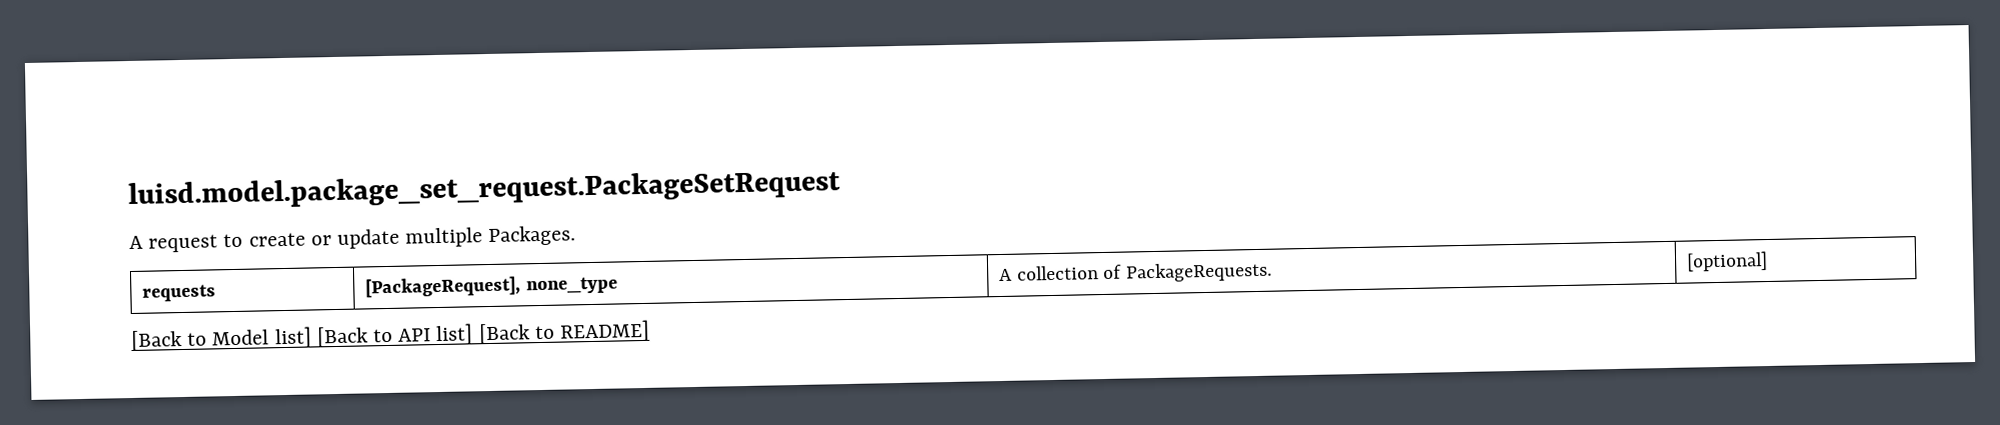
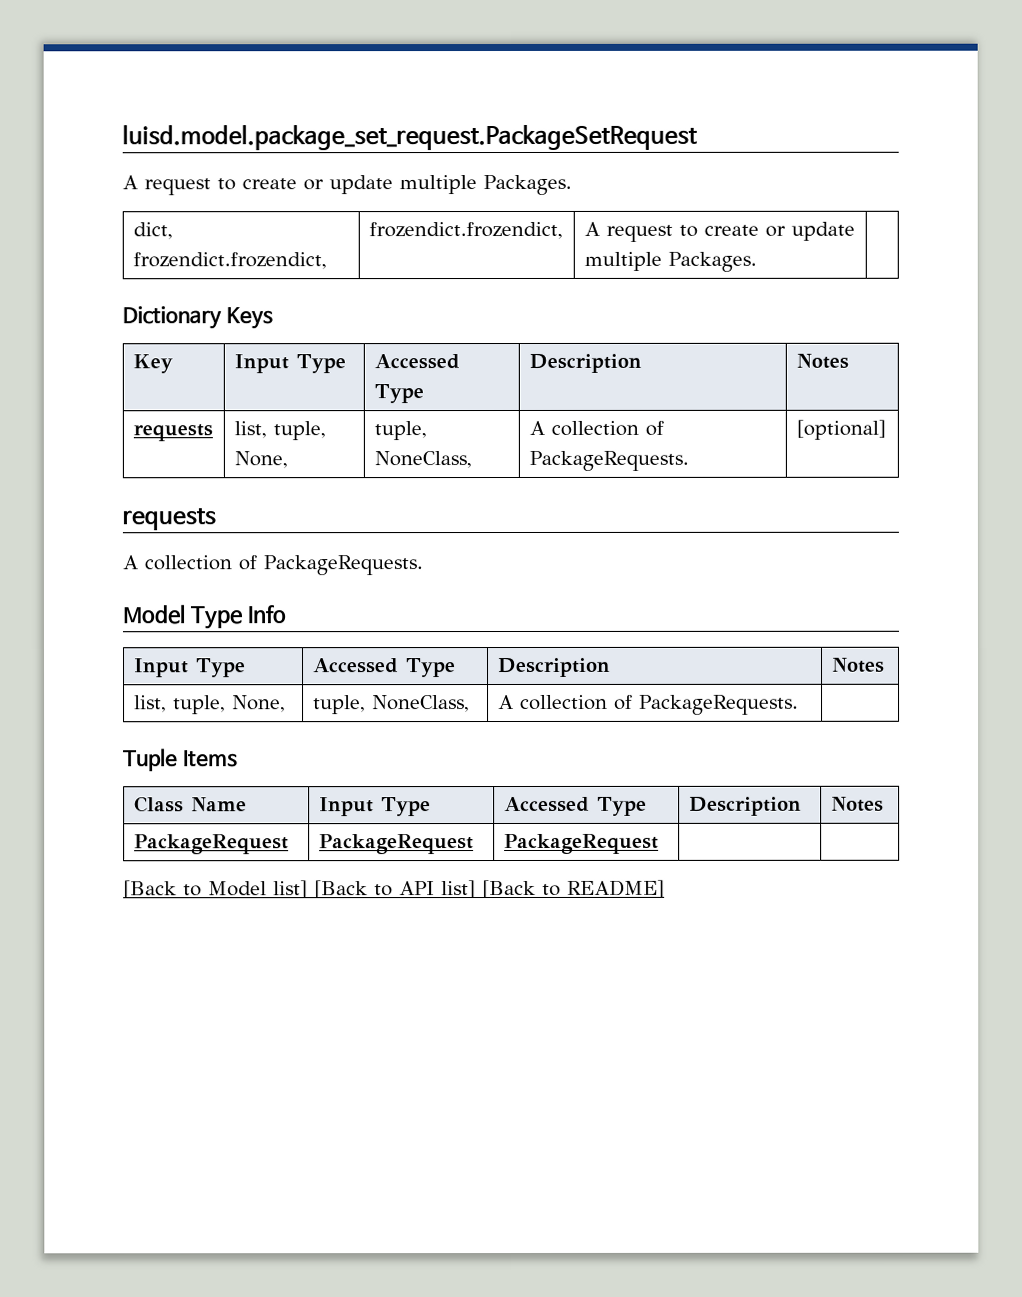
- requests | [PackageRequest], none_type | A collection of PackageRequests. | [optional]
+ dict, frozendict.frozendict, | frozendict.frozendict, | A request to create or update multiple Packages. |
+ Dictionary Keys
+ Key | Input Type | Accessed Type | Description | Notes
+ requests | list, tuple, None, | tuple, NoneClass, | A collection of PackageRequests. | [optional]
+ requests
+ A collection of PackageRequests.
+ Model Type Info
+ Input Type | Accessed Type | Description | Notes
+ list, tuple, None, | tuple, NoneClass, | A collection of PackageRequests. |
+ Tuple Items
+ Class Name | Input Type | Accessed Type | Description | Notes
+ PackageRequest | PackageRequest | PackageRequest | |

